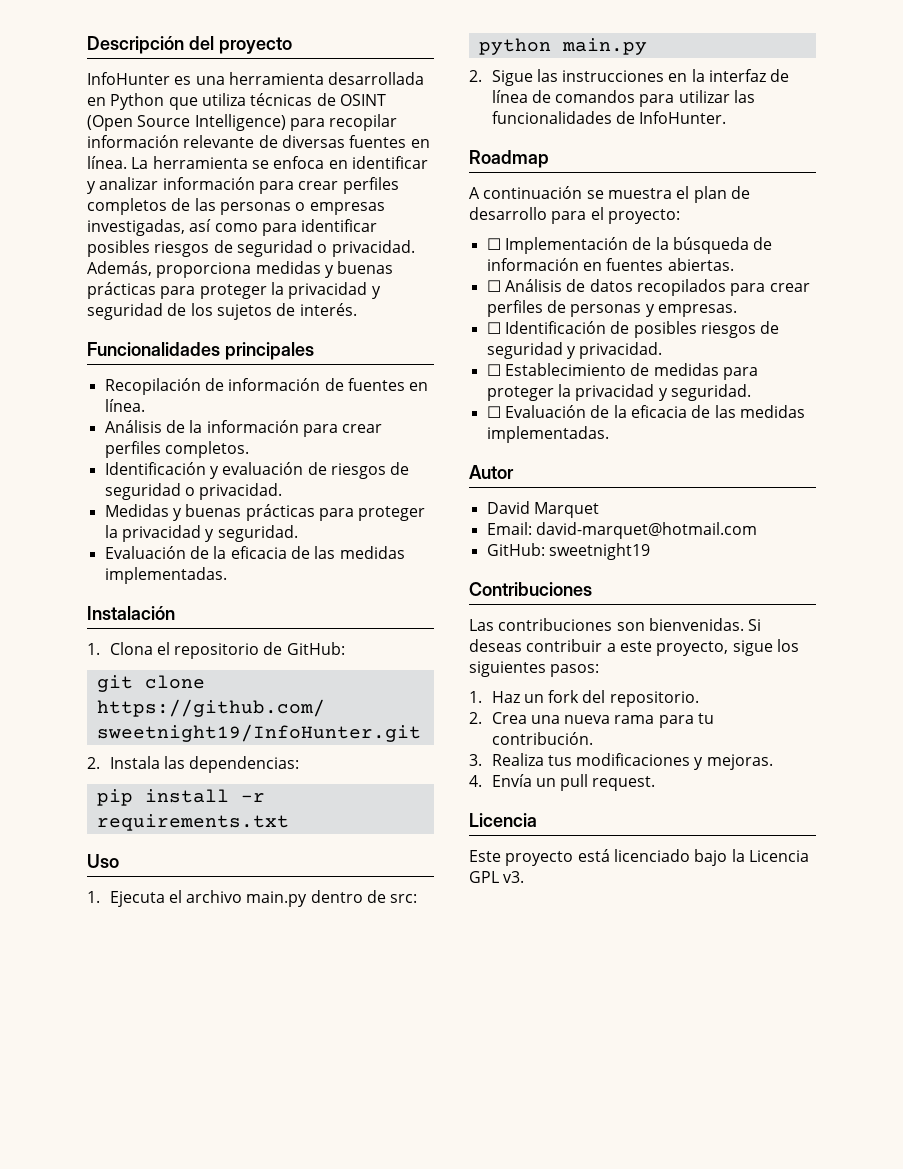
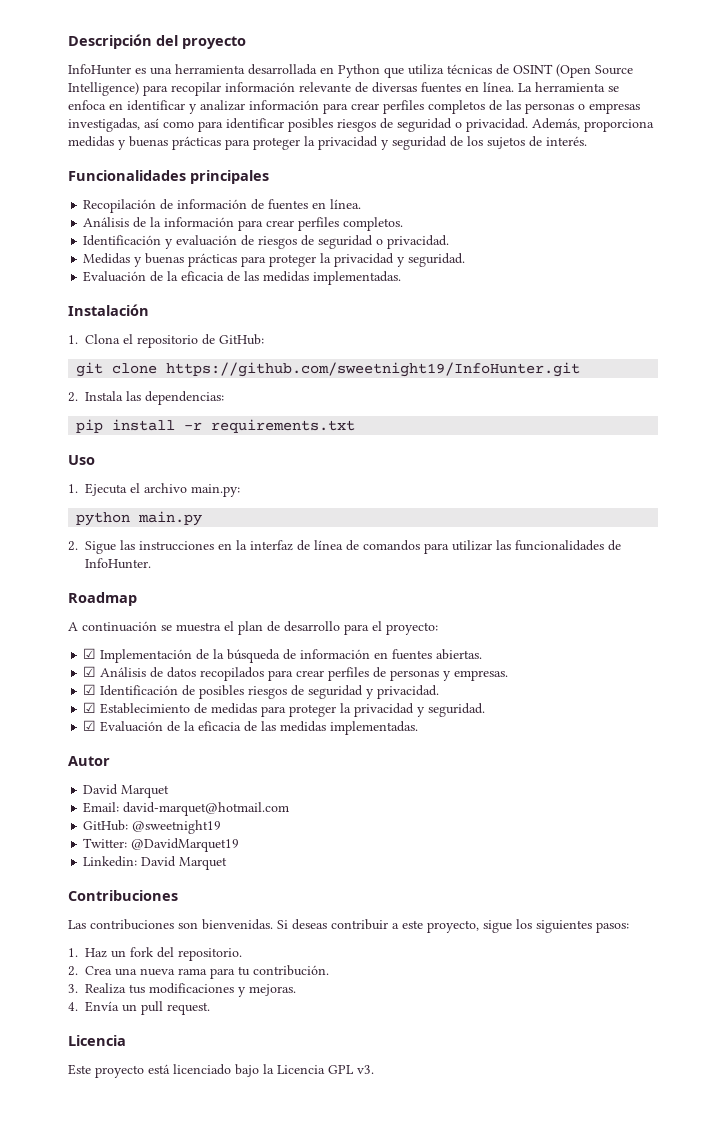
- 1. Ejecuta el archivo main.py dentro de src:
+ 1. Ejecuta el archivo main.py:
- ☐ Implementación de la búsqueda de información en fuentes abiertas.
+ ☑ Implementación de la búsqueda de información en fuentes abiertas.
- ☐ Análisis de datos recopilados para crear perfiles de personas y empresas.
+ ☑ Análisis de datos recopilados para crear perfiles de personas y empresas.
- ☐ Identificación de posibles riesgos de seguridad y privacidad.
+ ☑ Identificación de posibles riesgos de seguridad y privacidad.
- ☐ Establecimiento de medidas para proteger la privacidad y seguridad.
+ ☑ Establecimiento de medidas para proteger la privacidad y seguridad.
- ☐ Evaluación de la eficacia de las medidas implementadas.
+ ☑ Evaluación de la eficacia de las medidas implementadas.
- GitHub: sweetnight19
+ GitHub: @sweetnight19
+ Twitter: @DavidMarquet19
+ Linkedin: David Marquet

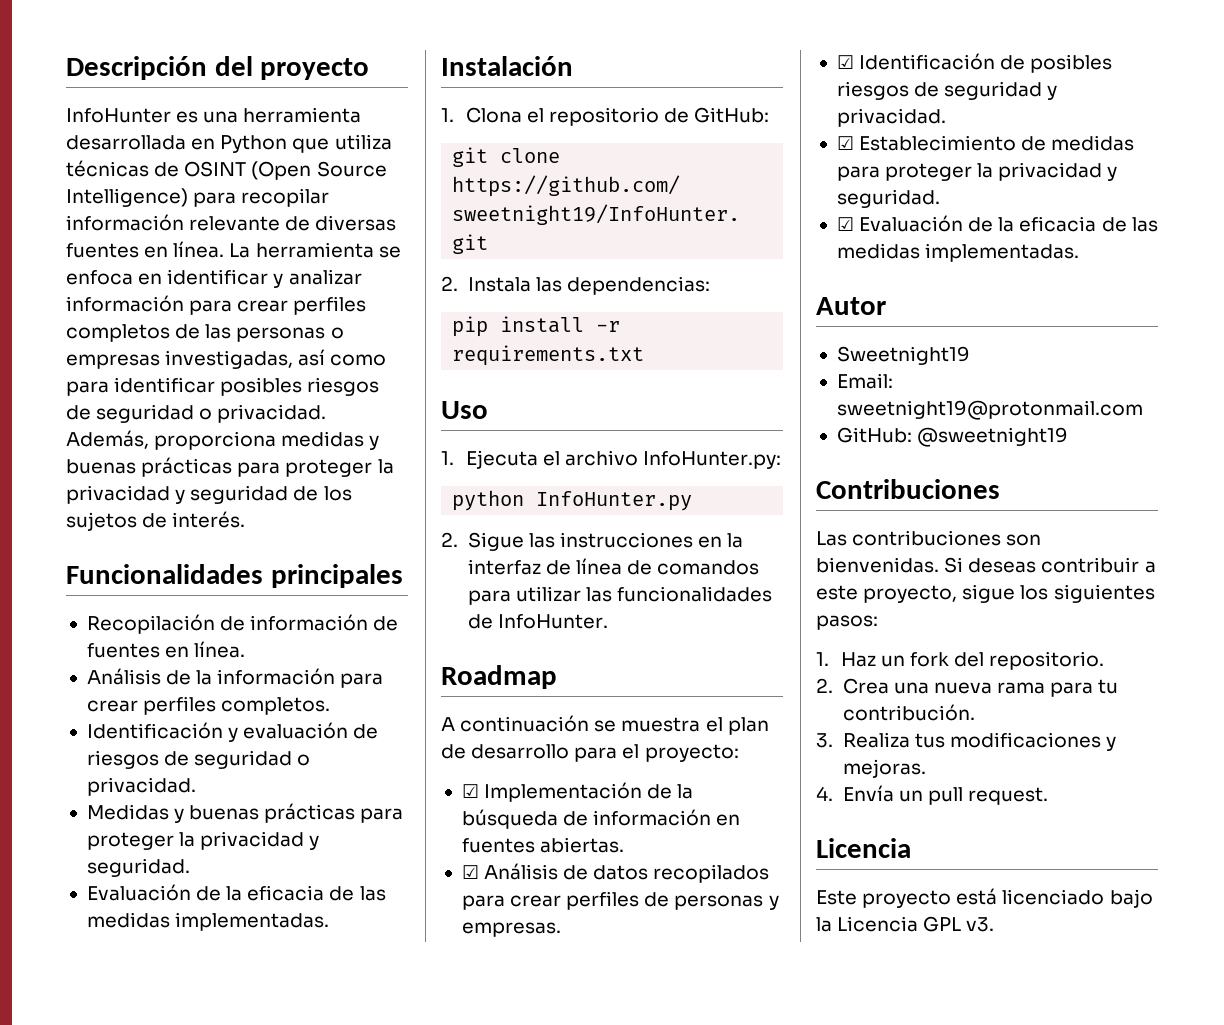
- 1. Ejecuta el archivo main.py:
+ 1. Ejecuta el archivo InfoHunter.py:
- python main.py
+ python InfoHunter.py
  Autor
- David Marquet
+ Sweetnight19
- Email: david-marquet@hotmail.com
+ Email: sweetnight19@protonmail.com
- Twitter: @DavidMarquet19
- Linkedin: David Marquet

